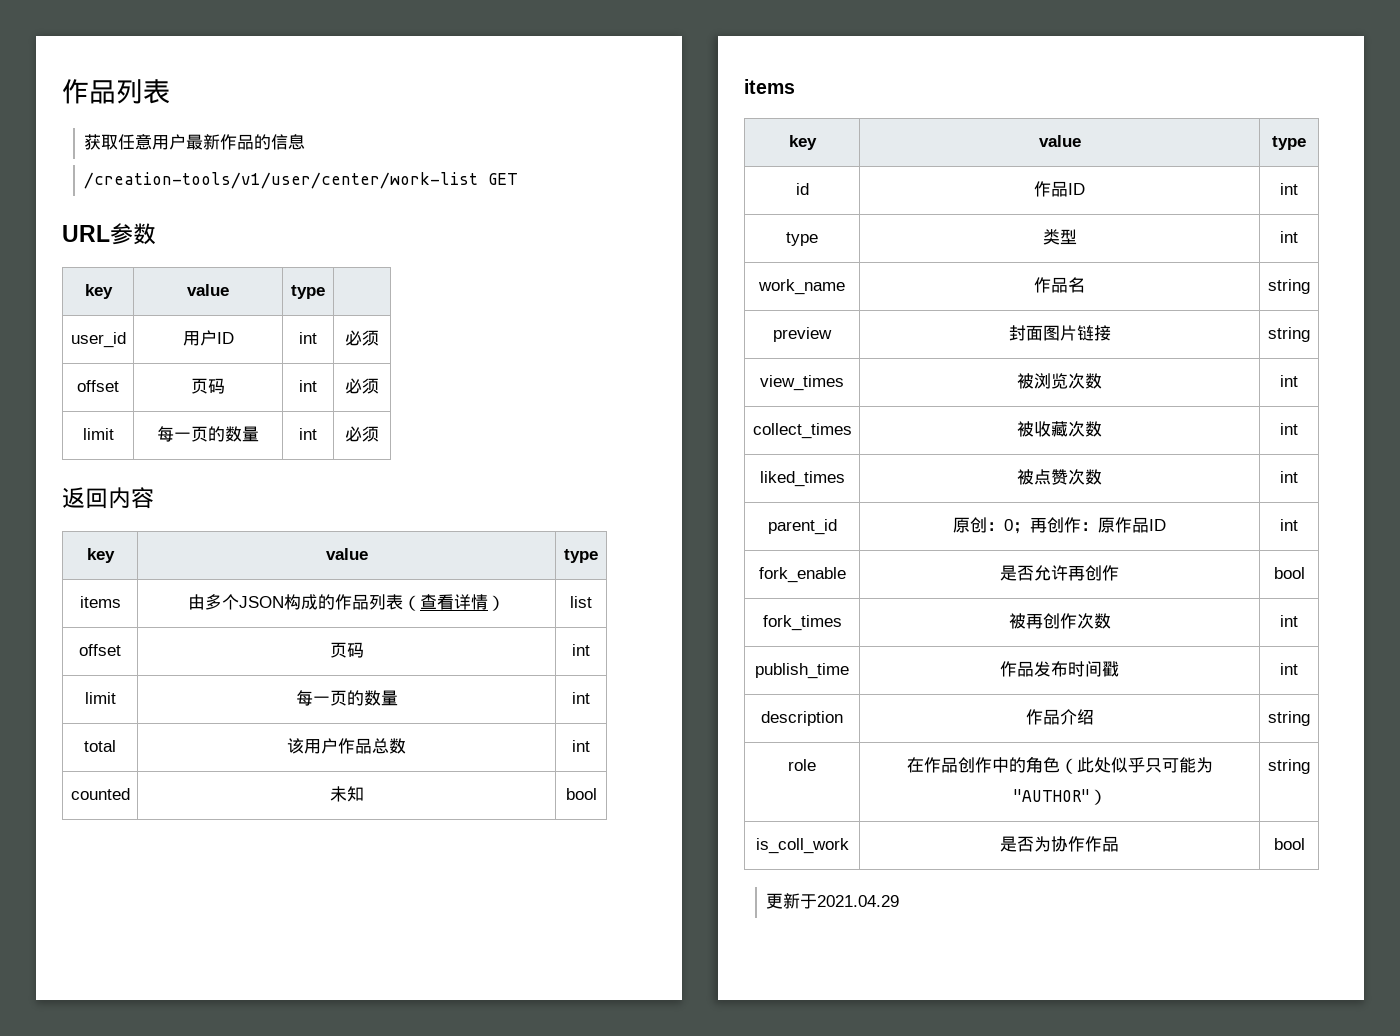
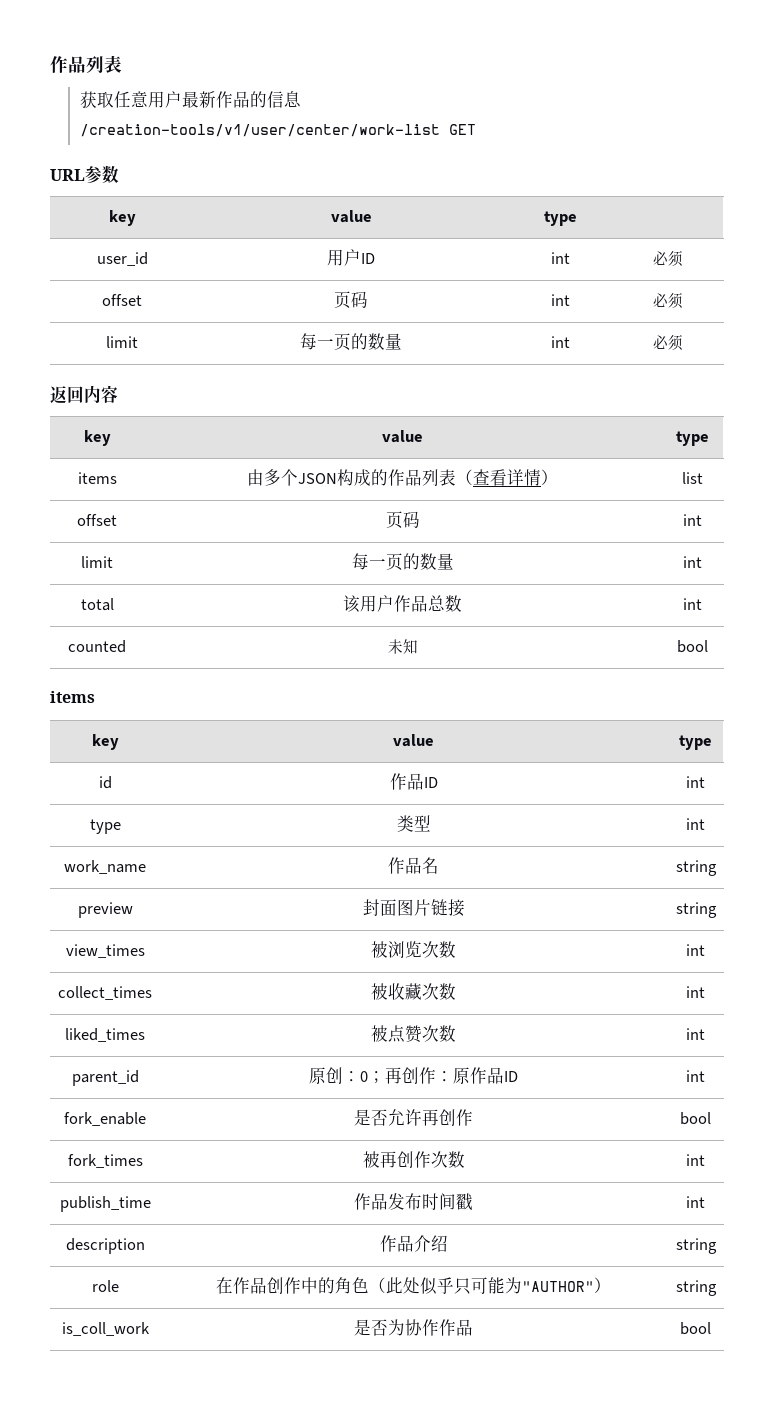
- 更新于2021.04.29

